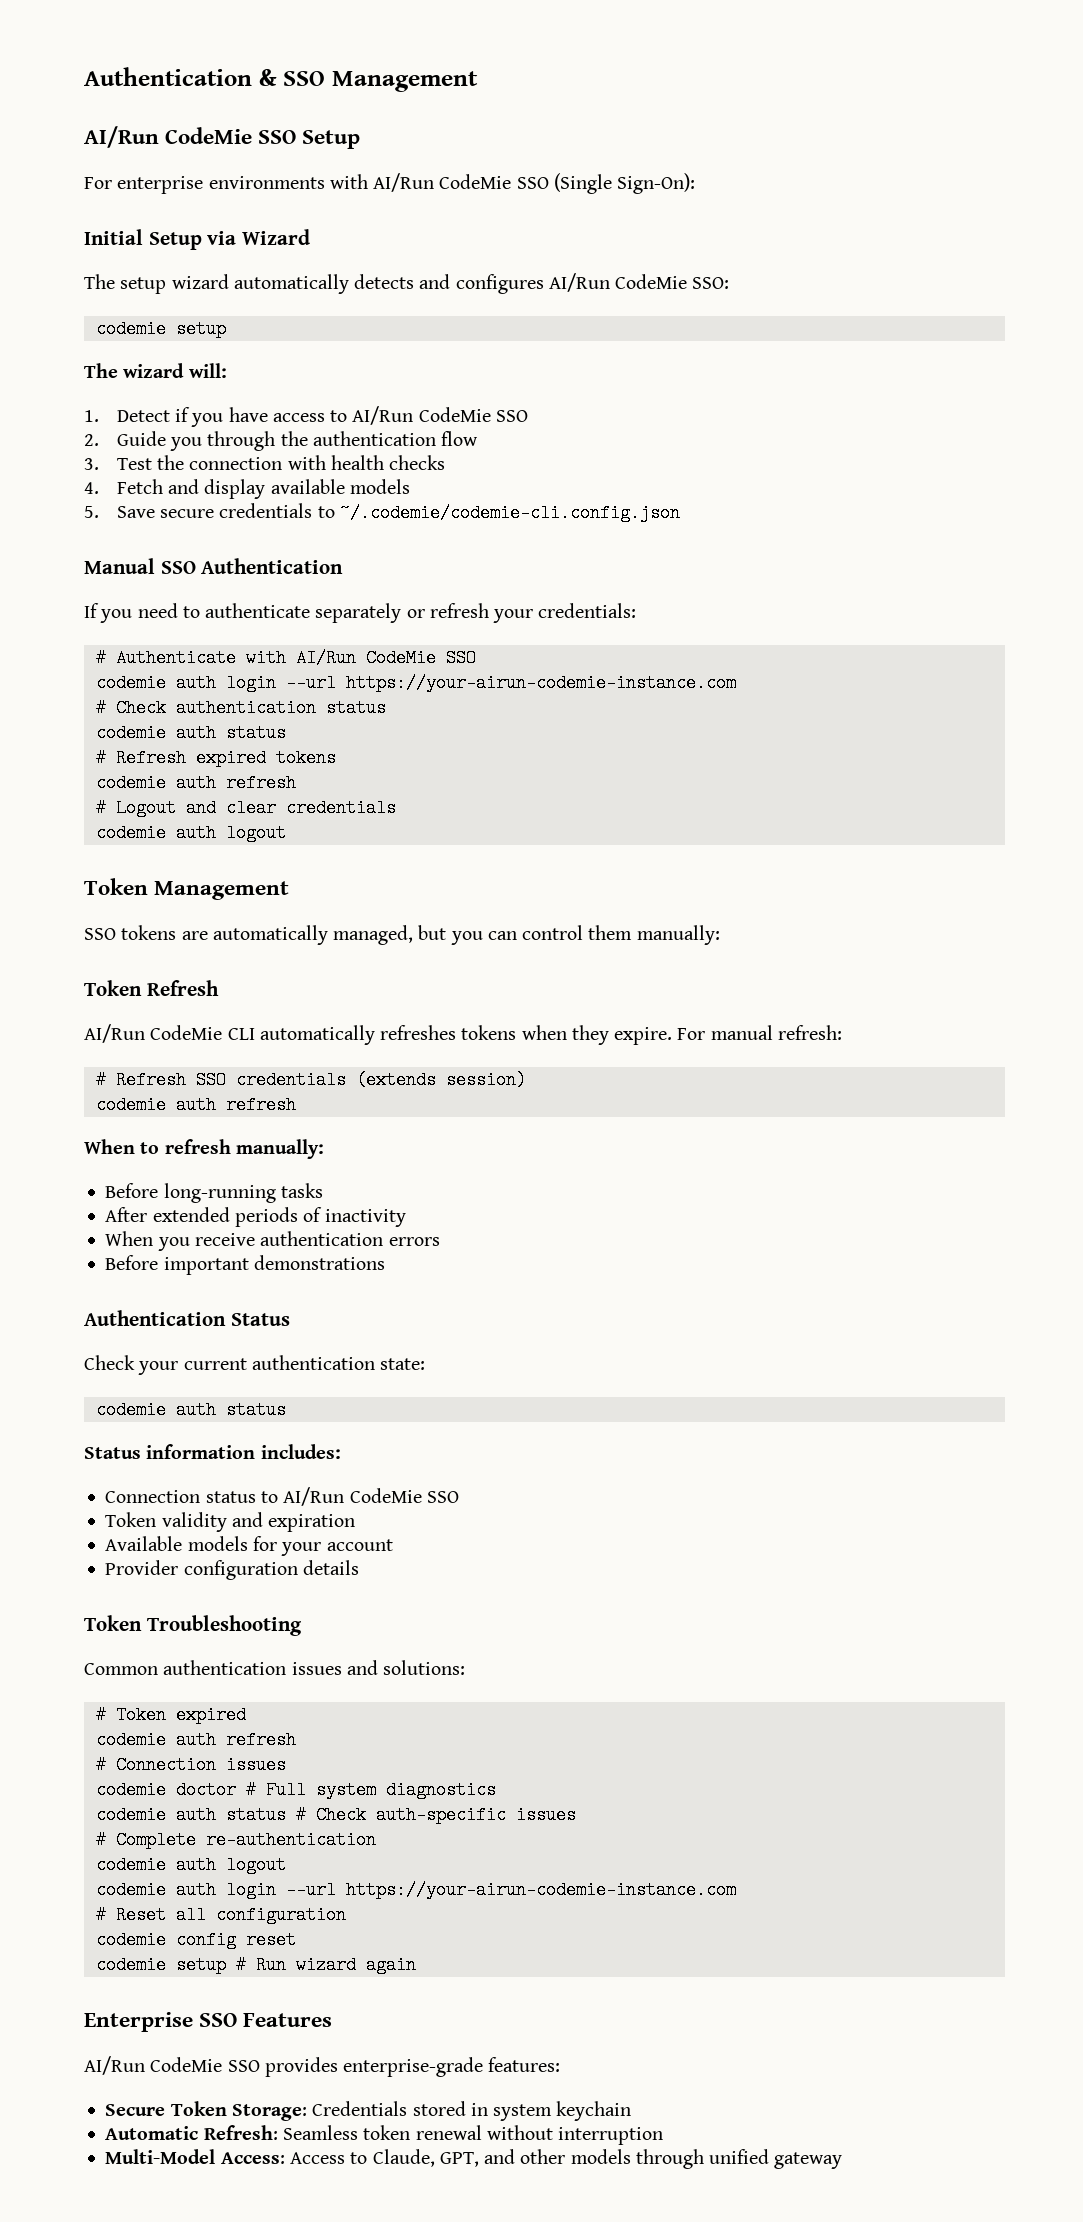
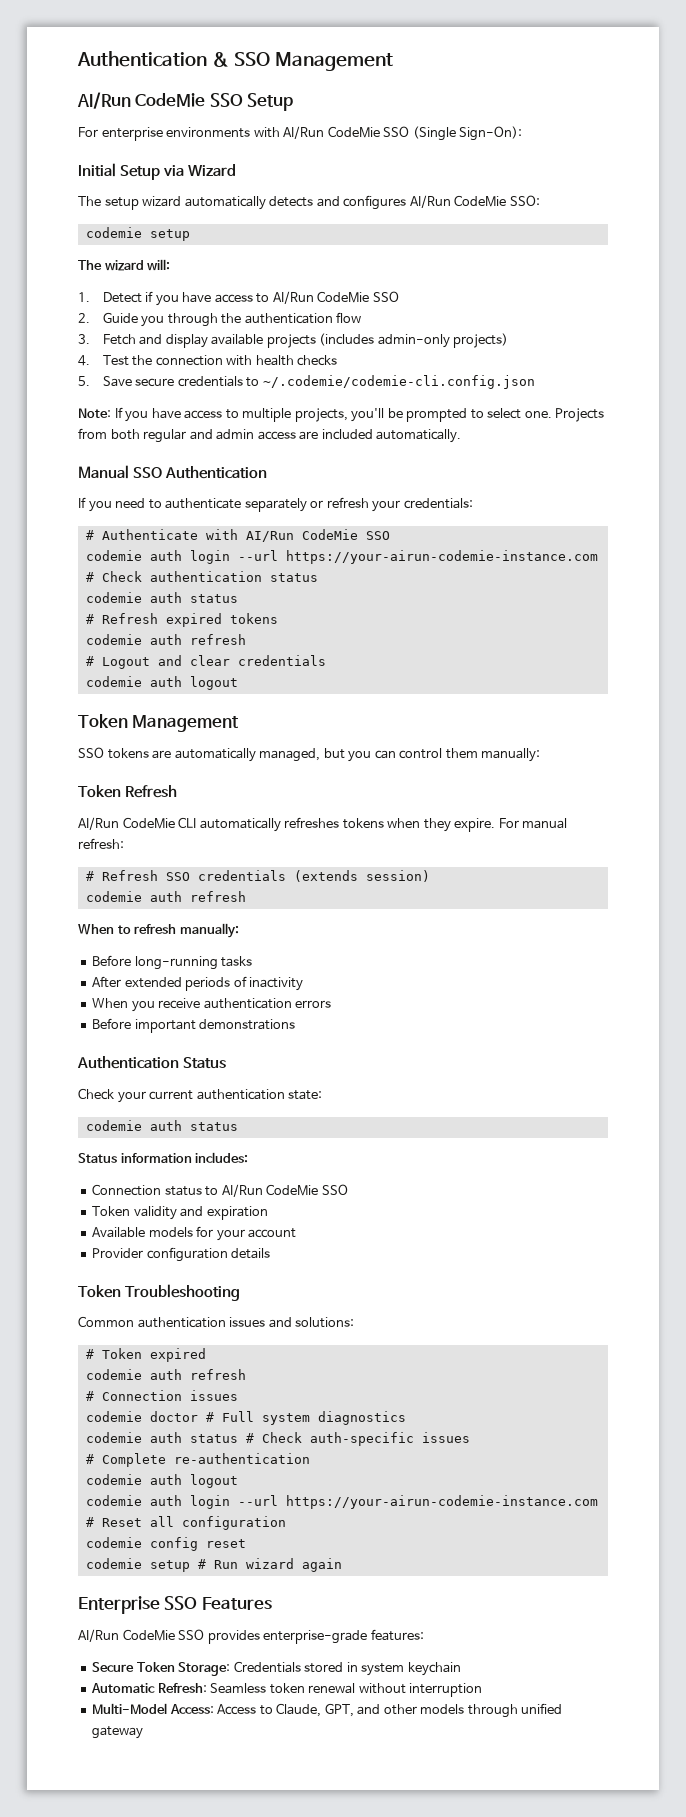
- 3. Test the connection with health checks
+ 3. Fetch and display available projects (includes admin-only projects)
+ 4. Test the connection with health checks
- 4. Fetch and display available models
+ Note: If you have access to multiple projects, you'll be prompted to select one. Projects from both regular and admin access are included automatically.

